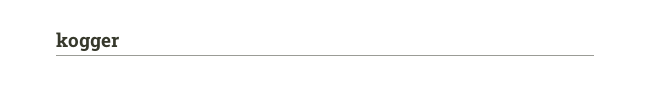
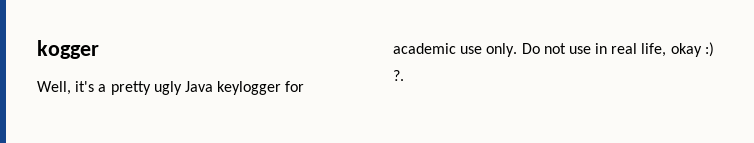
+ Well, it's a pretty ugly Java keylogger for academic use only. Do not use in real life, okay :) ?.

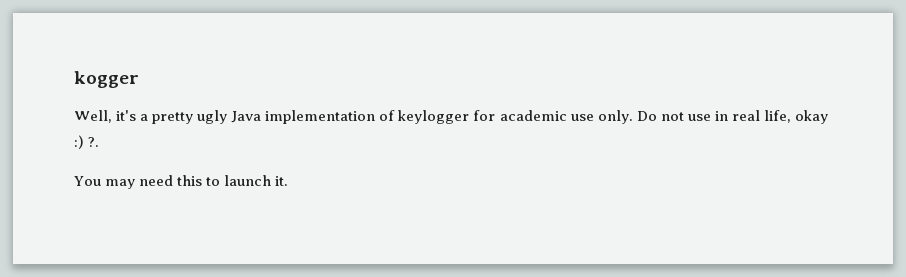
- Well, it's a pretty ugly Java keylogger for academic use only.
+ Well, it's a pretty ugly Java implementation of keylogger for academic use only.
+ You may need this to launch it.

